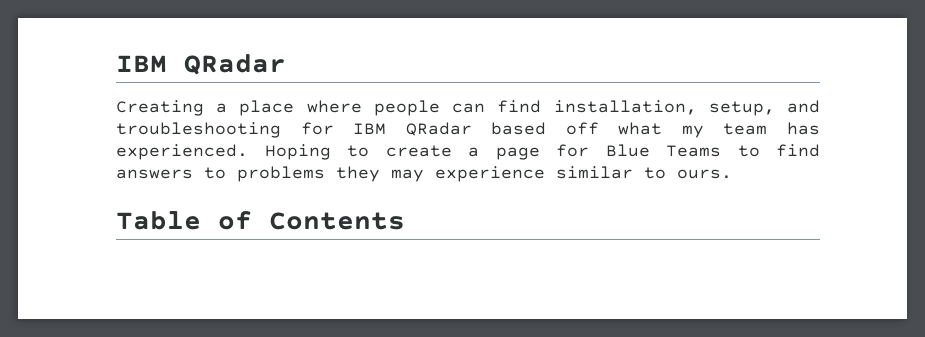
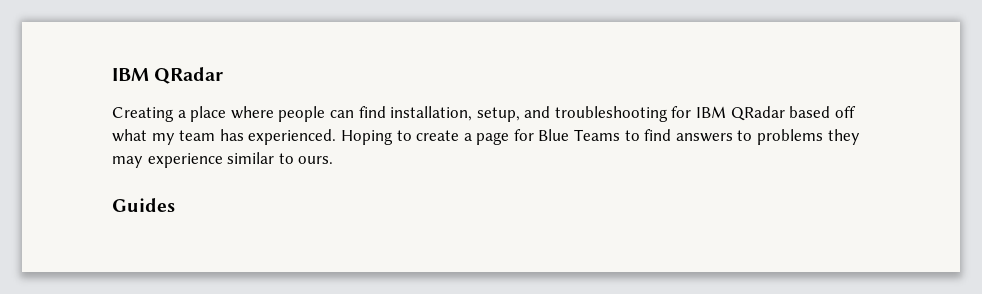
- Table of Contents
+ Guides

